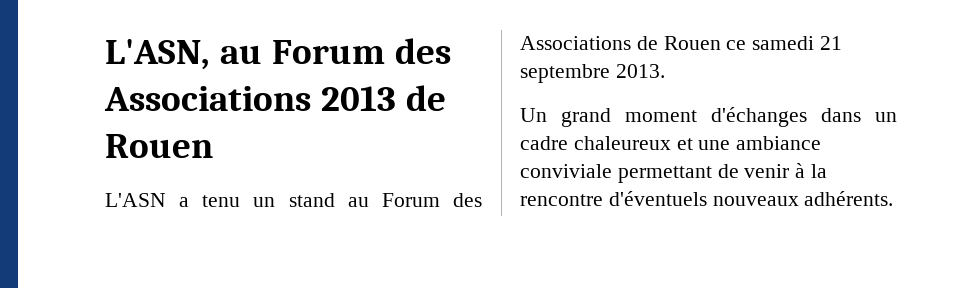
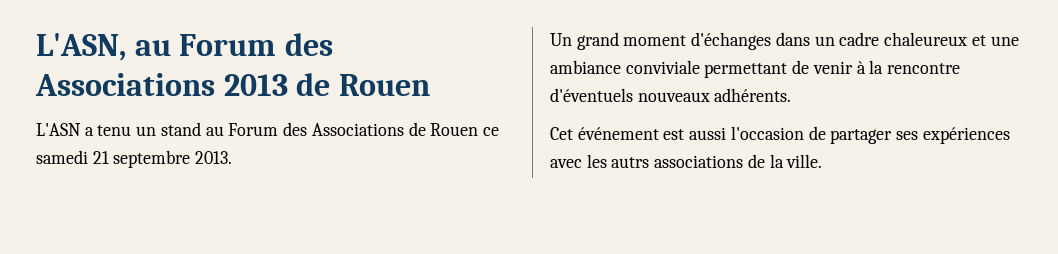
+ Cet événement est aussi l'occasion de partager ses expériences avec les autrs associations de la ville.

